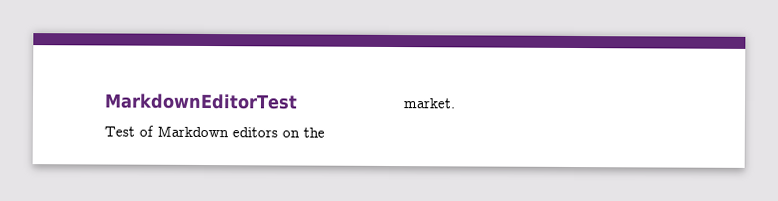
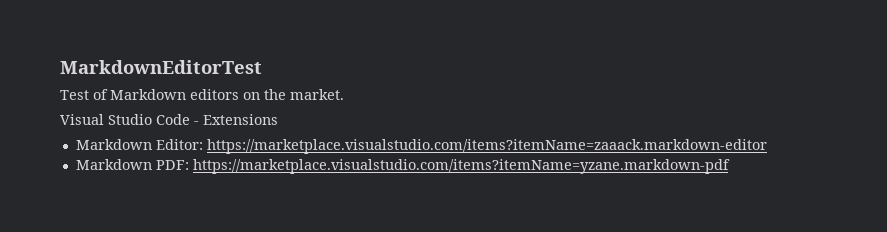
+ Visual Studio Code - Extensions
+ Markdown Editor: https://marketplace.visualstudio.com/items?itemName=zaaack.markdown-editor
+ Markdown PDF: https://marketplace.visualstudio.com/items?itemName=yzane.markdown-pdf

